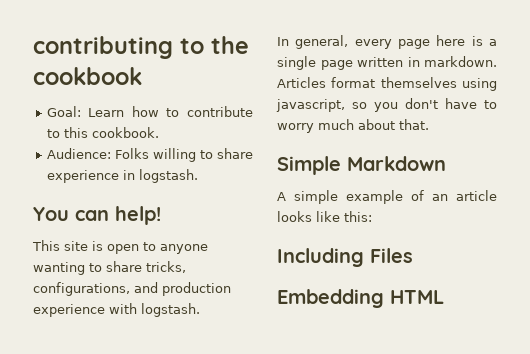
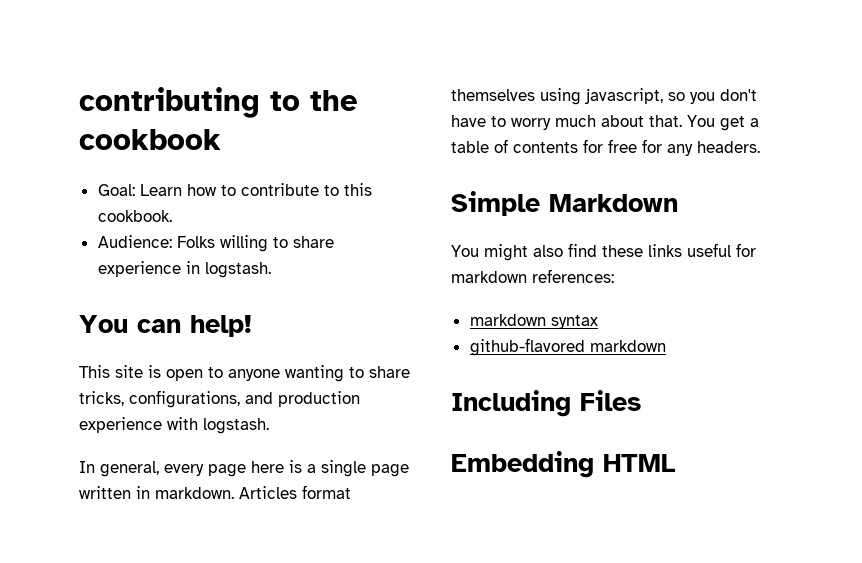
- Articles format themselves using javascript, so you don't have to worry much about that.
+ Articles format themselves using javascript, so you don't have to worry much about that. You get a table of contents for free for any headers.
  Simple Markdown
- A simple example of an article looks like this:
+ You might also find these links useful for markdown references:
+ markdown syntax
+ github-flavored markdown

